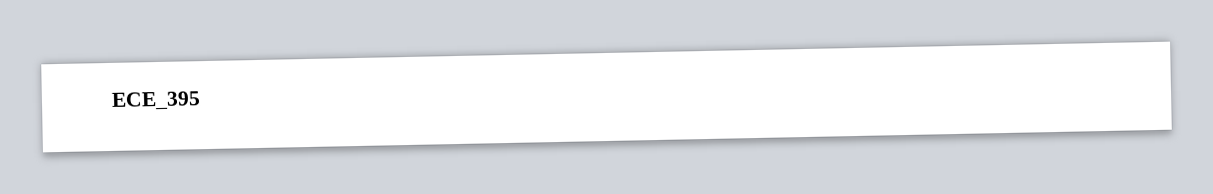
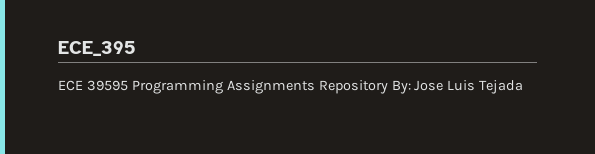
+ ECE 39595 Programming Assignments Repository By: Jose Luis Tejada

